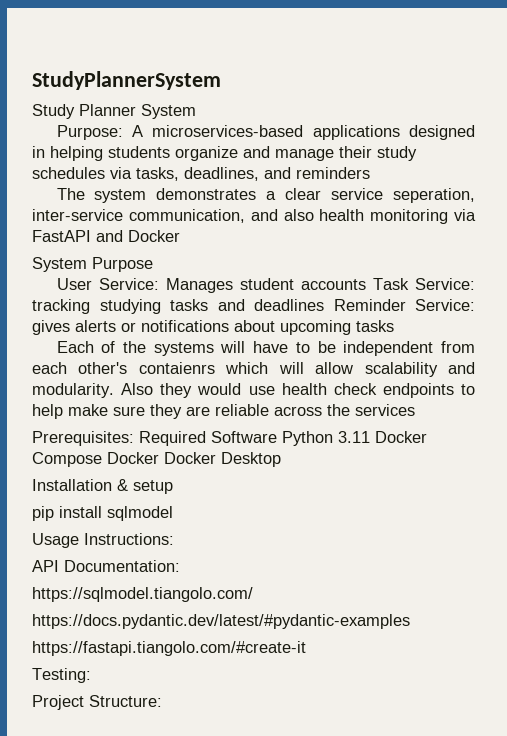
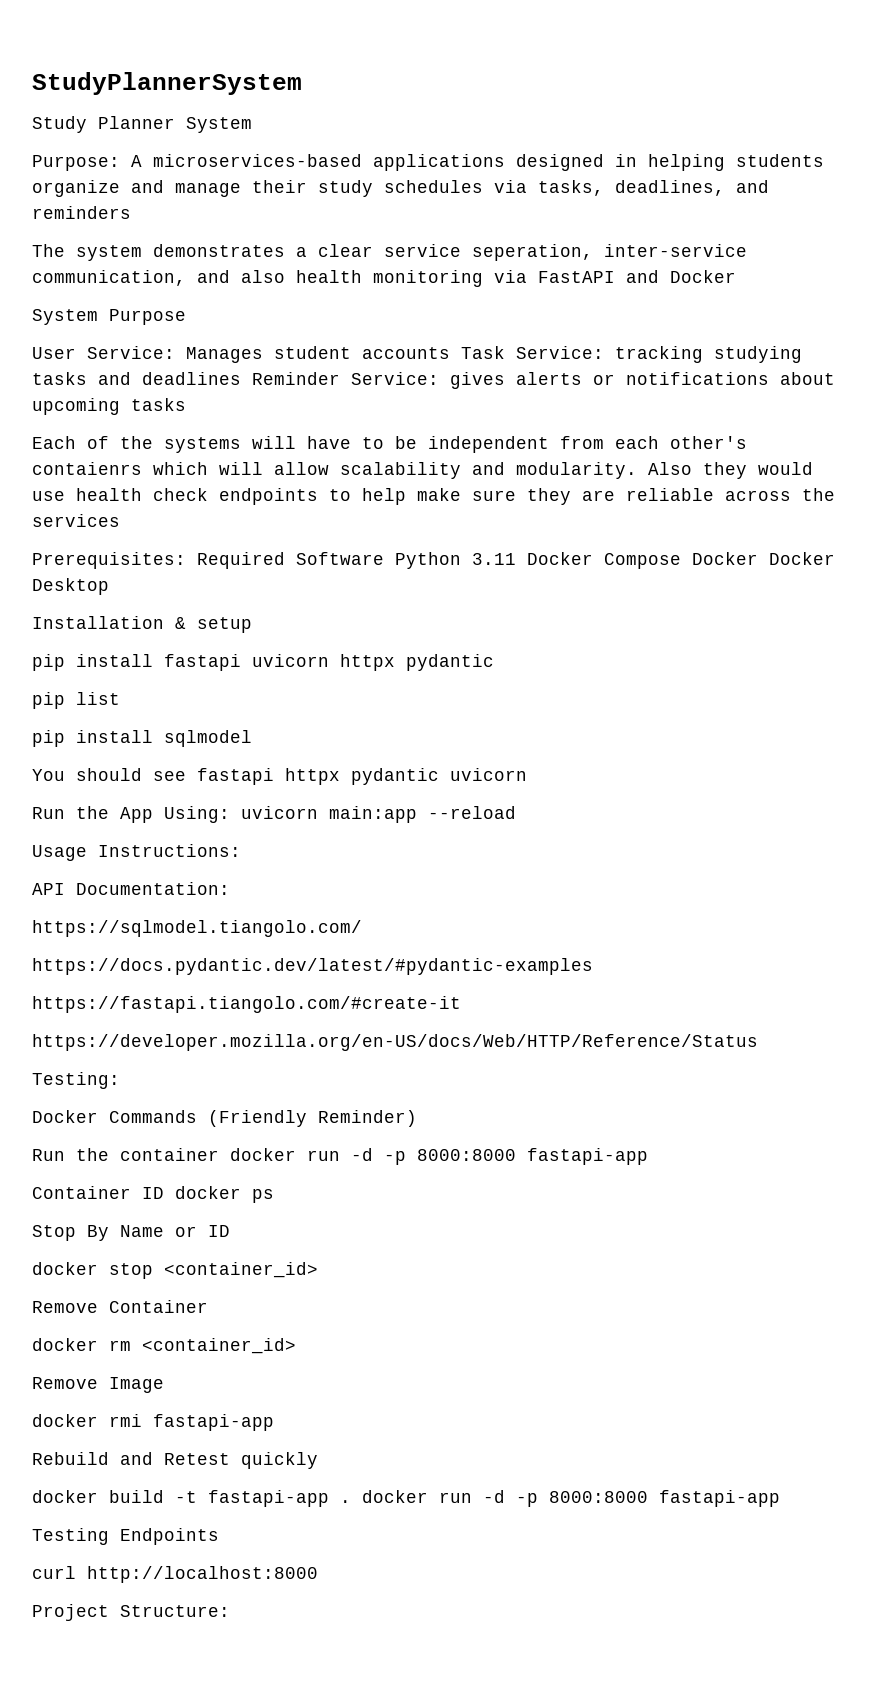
+ pip install fastapi uvicorn httpx pydantic
+ pip list
  pip install sqlmodel
+ You should see fastapi httpx pydantic uvicorn
+ Run the App Using: uvicorn main:app --reload
+ https://developer.mozilla.org/en-US/docs/Web/HTTP/Reference/Status
+ Docker Commands (Friendly Reminder)
+ Run the container docker run -d -p 8000:8000 fastapi-app
+ Container ID docker ps
+ Stop By Name or ID
+ docker stop <container_id>
+ Remove Container
+ docker rm <container_id>
+ Remove Image
+ docker rmi fastapi-app
+ Rebuild and Retest quickly
+ docker build -t fastapi-app . docker run -d -p 8000:8000 fastapi-app
+ Testing Endpoints
+ curl http://localhost:8000

